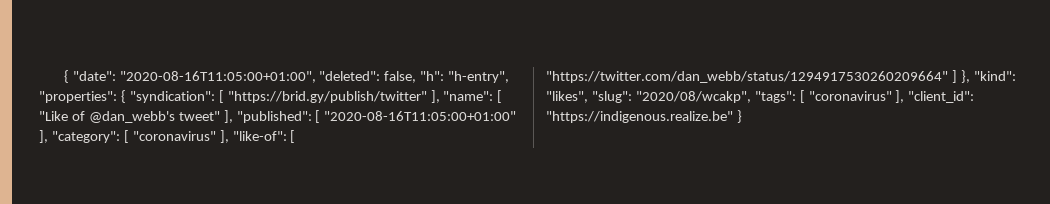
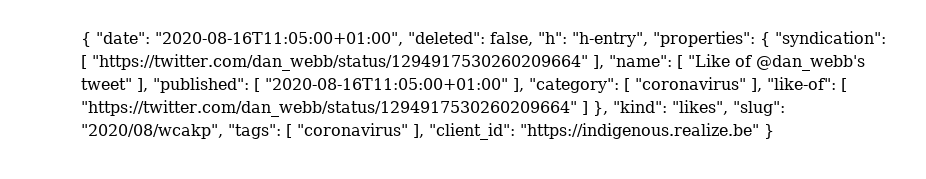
- { "date": "2020-08-16T11:05:00+01:00", "deleted": false, "h": "h-entry", "properties": { "syndication": [ "https://brid.gy/publish/twitter" ], "name": [ "Like of @dan_webb's tweet" ], "published": [ "2020-08-16T11:05:00+01:00" ], "category": [ "coronavirus" ], "like-of": [ "https://twitter.com/dan_webb/status/1294917530260209664" ] }, "kind": "likes", "slug": "2020/08/wcakp", "tags": [ "coronavirus" ], "client_id": "https://indigenous.realize.be" }
+ { "date": "2020-08-16T11:05:00+01:00", "deleted": false, "h": "h-entry", "properties": { "syndication": [ "https://twitter.com/dan_webb/status/1294917530260209664" ], "name": [ "Like of @dan_webb's tweet" ], "published": [ "2020-08-16T11:05:00+01:00" ], "category": [ "coronavirus" ], "like-of": [ "https://twitter.com/dan_webb/status/1294917530260209664" ] }, "kind": "likes", "slug": "2020/08/wcakp", "tags": [ "coronavirus" ], "client_id": "https://indigenous.realize.be" }

